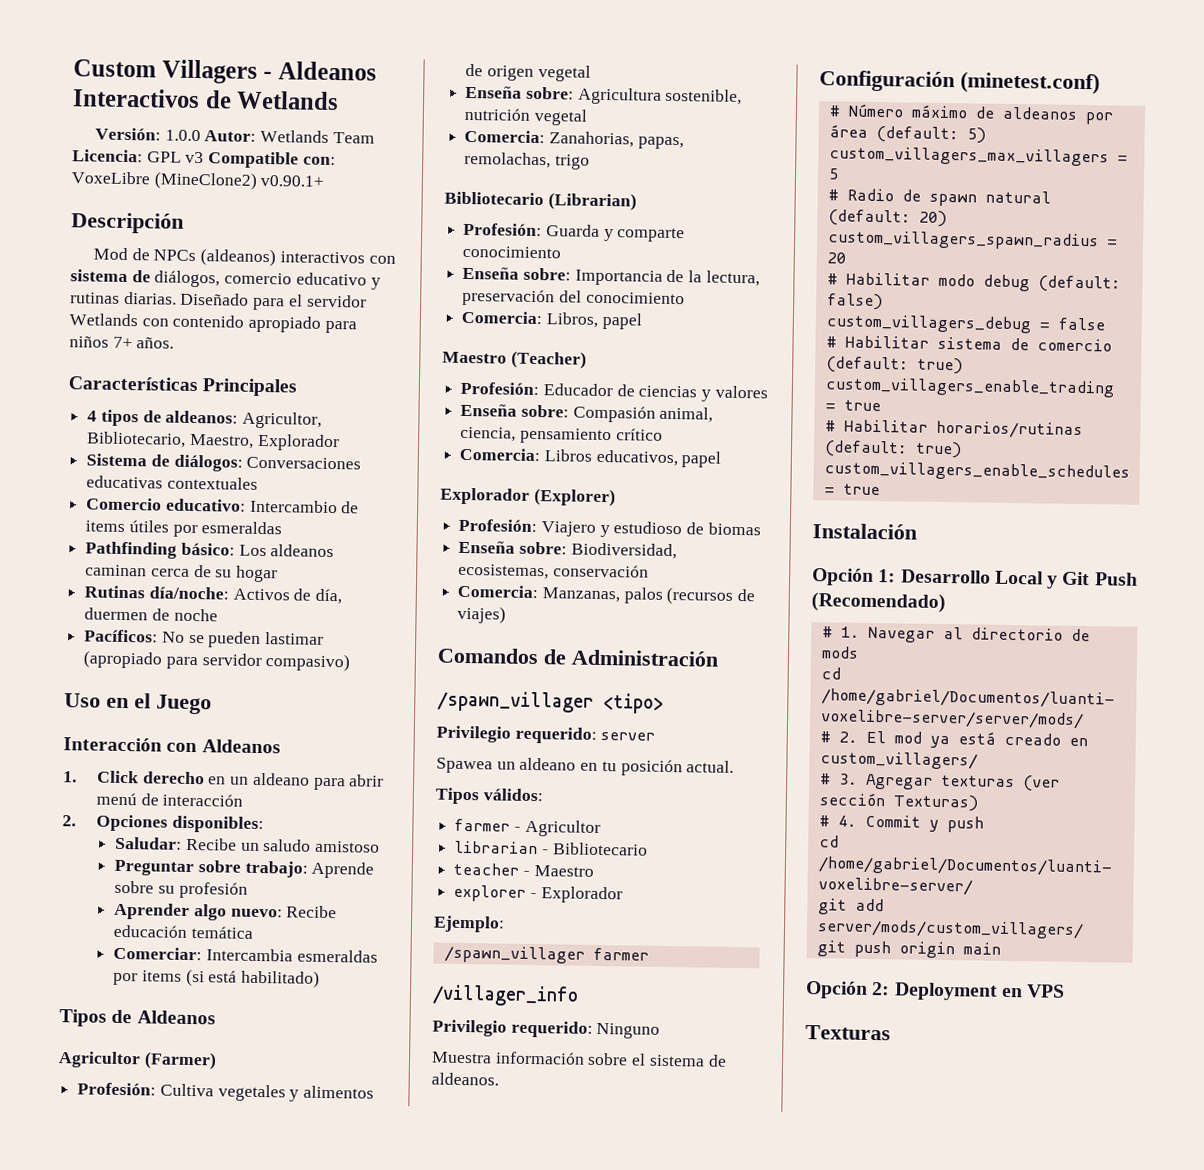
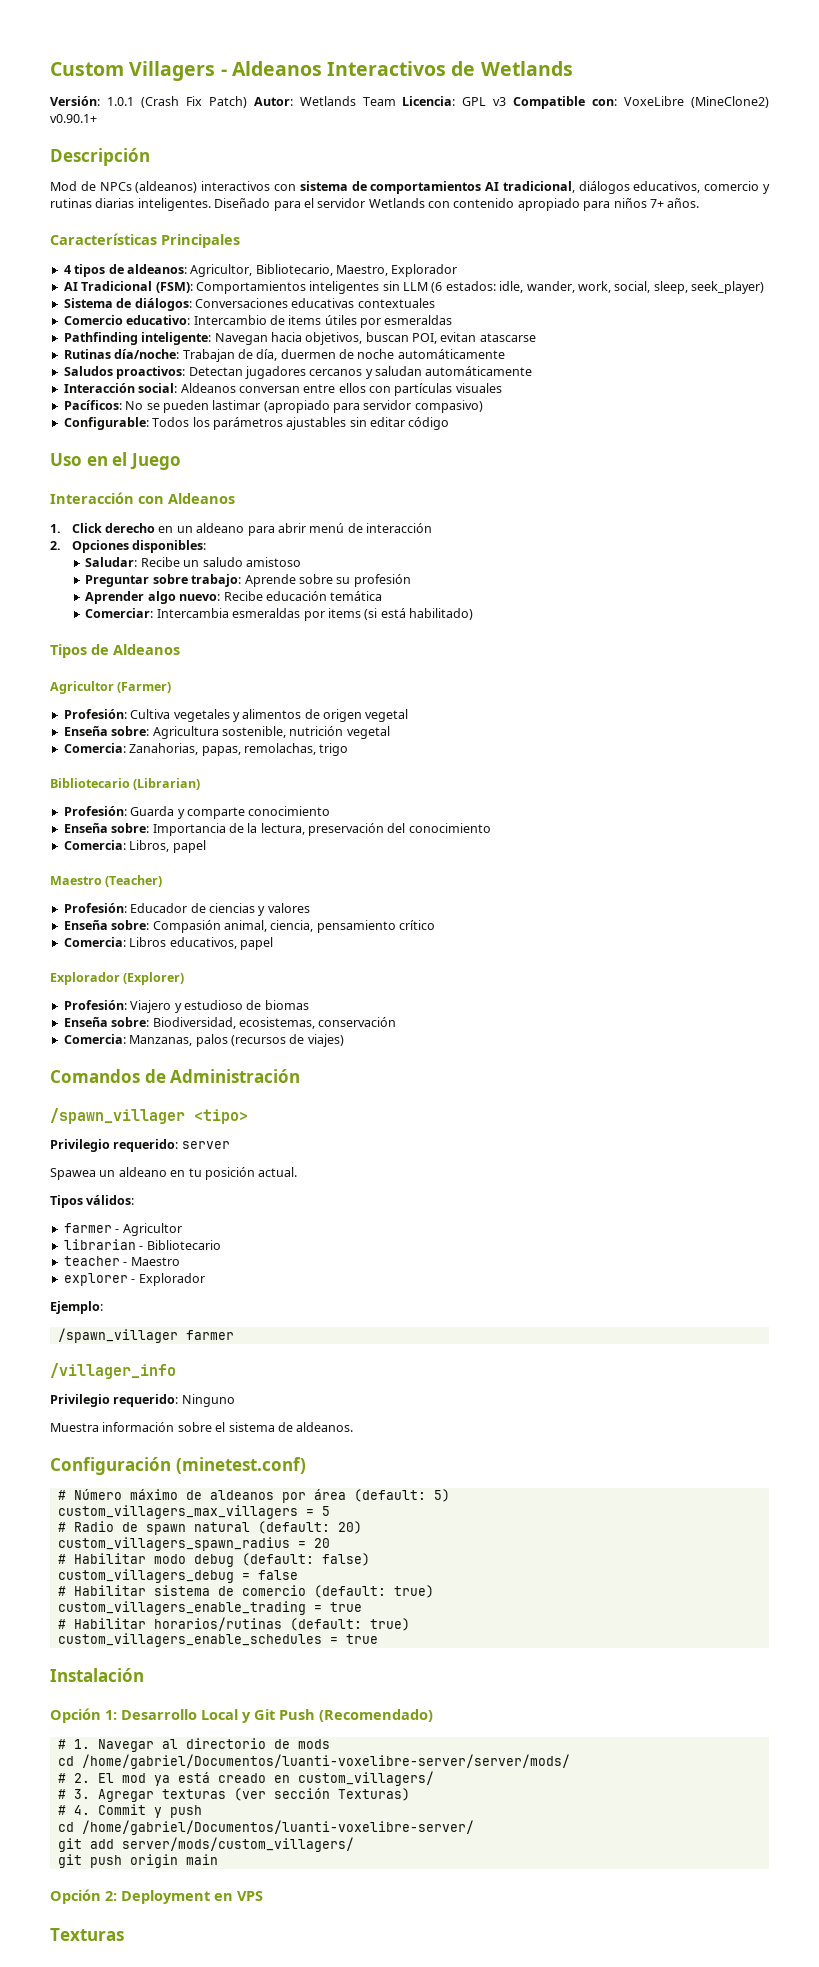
- Versión: 1.0.0 Autor: Wetlands Team Licencia: GPL v3 Compatible con: VoxeLibre (MineClone2) v0.90.1+
+ Versión: 1.0.1 (Crash Fix Patch) Autor: Wetlands Team Licencia: GPL v3 Compatible con: VoxeLibre (MineClone2) v0.90.1+
- Mod de NPCs (aldeanos) interactivos con sistema de diálogos, comercio educativo y rutinas diarias.
+ Mod de NPCs (aldeanos) interactivos con sistema de comportamientos AI tradicional, diálogos educativos, comercio y rutinas diarias inteligentes.
+ AI Tradicional (FSM): Comportamientos inteligentes sin LLM (6 estados: idle, wander, work, social, sleep, seek_player)
- Pathfinding básico: Los aldeanos caminan cerca de su hogar
+ Pathfinding inteligente: Navegan hacia objetivos, buscan POI, evitan atascarse
- Rutinas día/noche: Activos de día, duermen de noche
+ Rutinas día/noche: Trabajan de día, duermen de noche automáticamente
+ Saludos proactivos: Detectan jugadores cercanos y saludan automáticamente
+ Interacción social: Aldeanos conversan entre ellos con partículas visuales
+ Configurable: Todos los parámetros ajustables sin editar código

